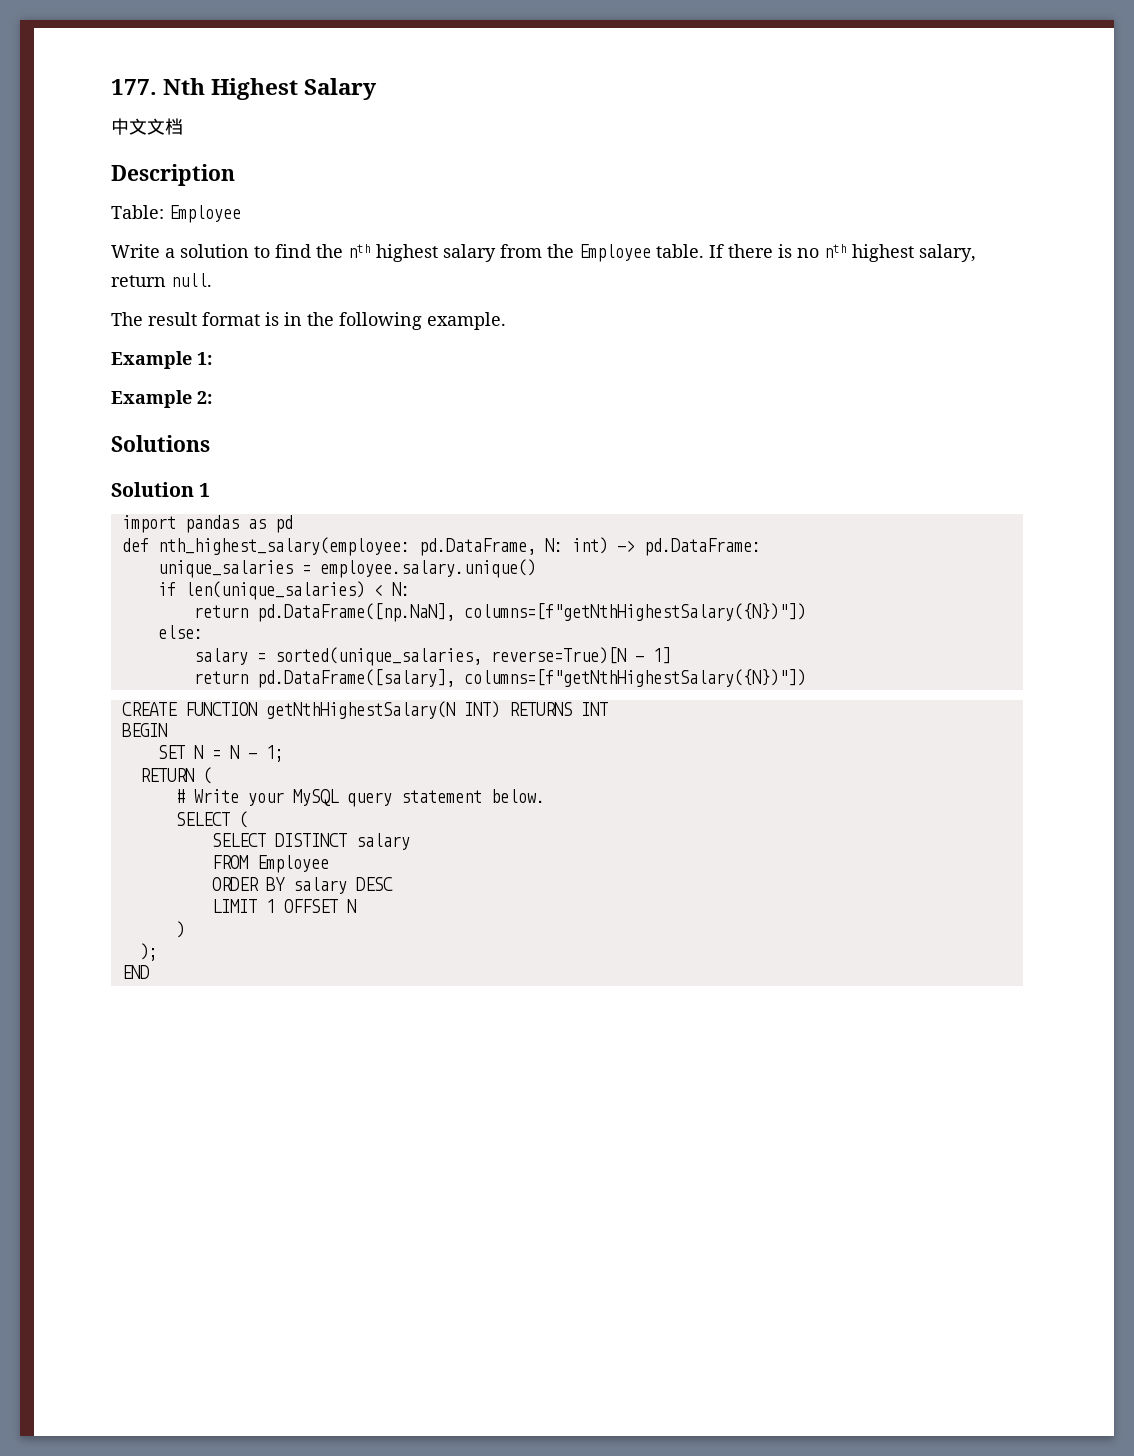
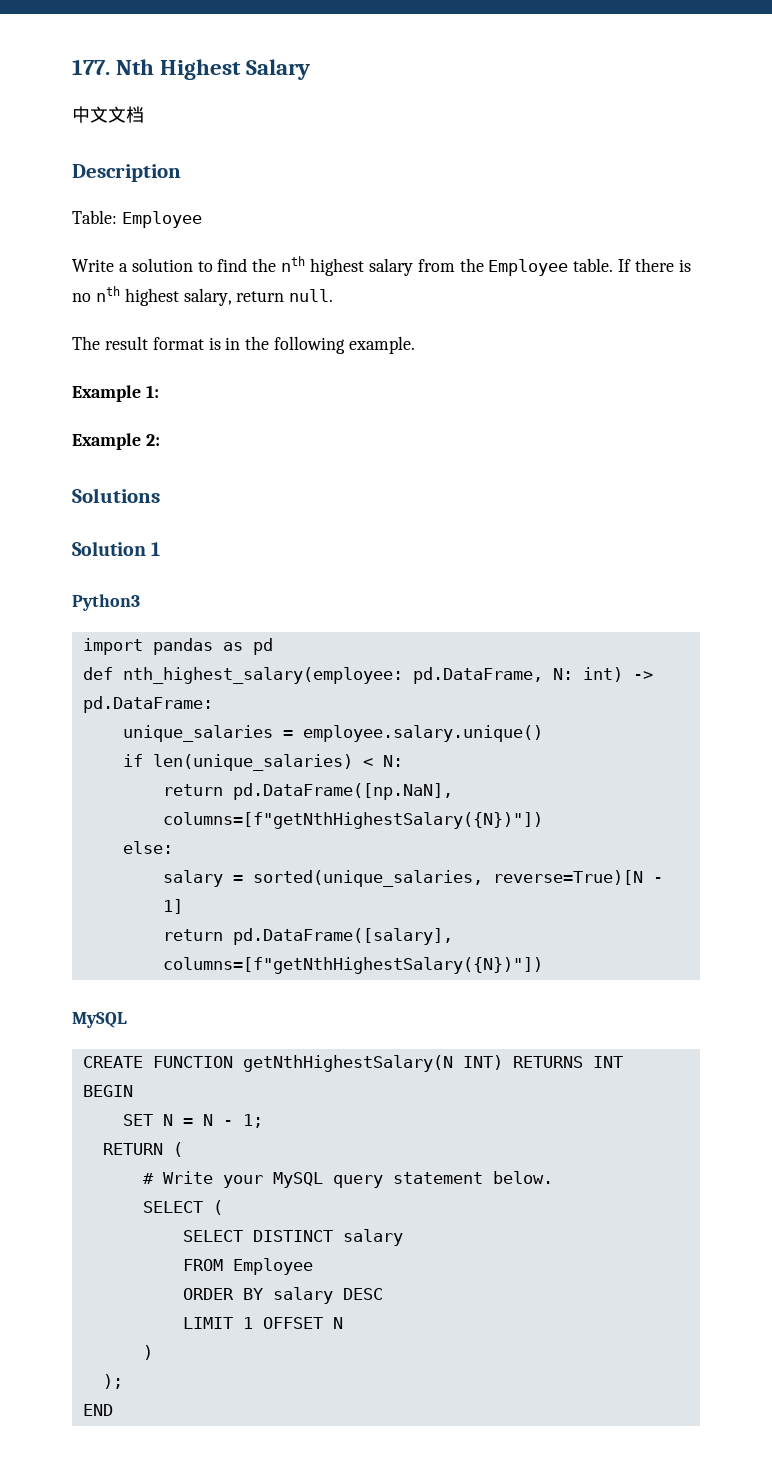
+ Python3
  return pd.DataFrame([salary], columns=[f"getNthHighestSalary({N})"])
+ MySQL

